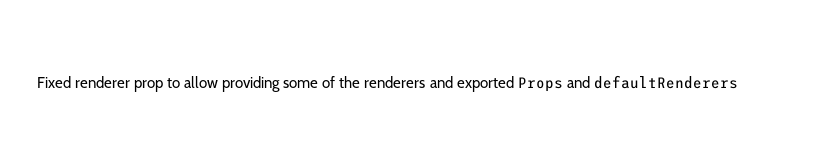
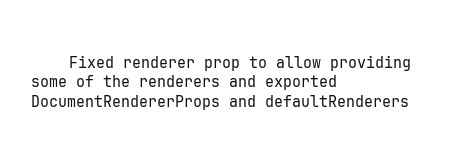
- Fixed renderer prop to allow providing some of the renderers and exported Props and defaultRenderers
+ Fixed renderer prop to allow providing some of the renderers and exported DocumentRendererProps and defaultRenderers

